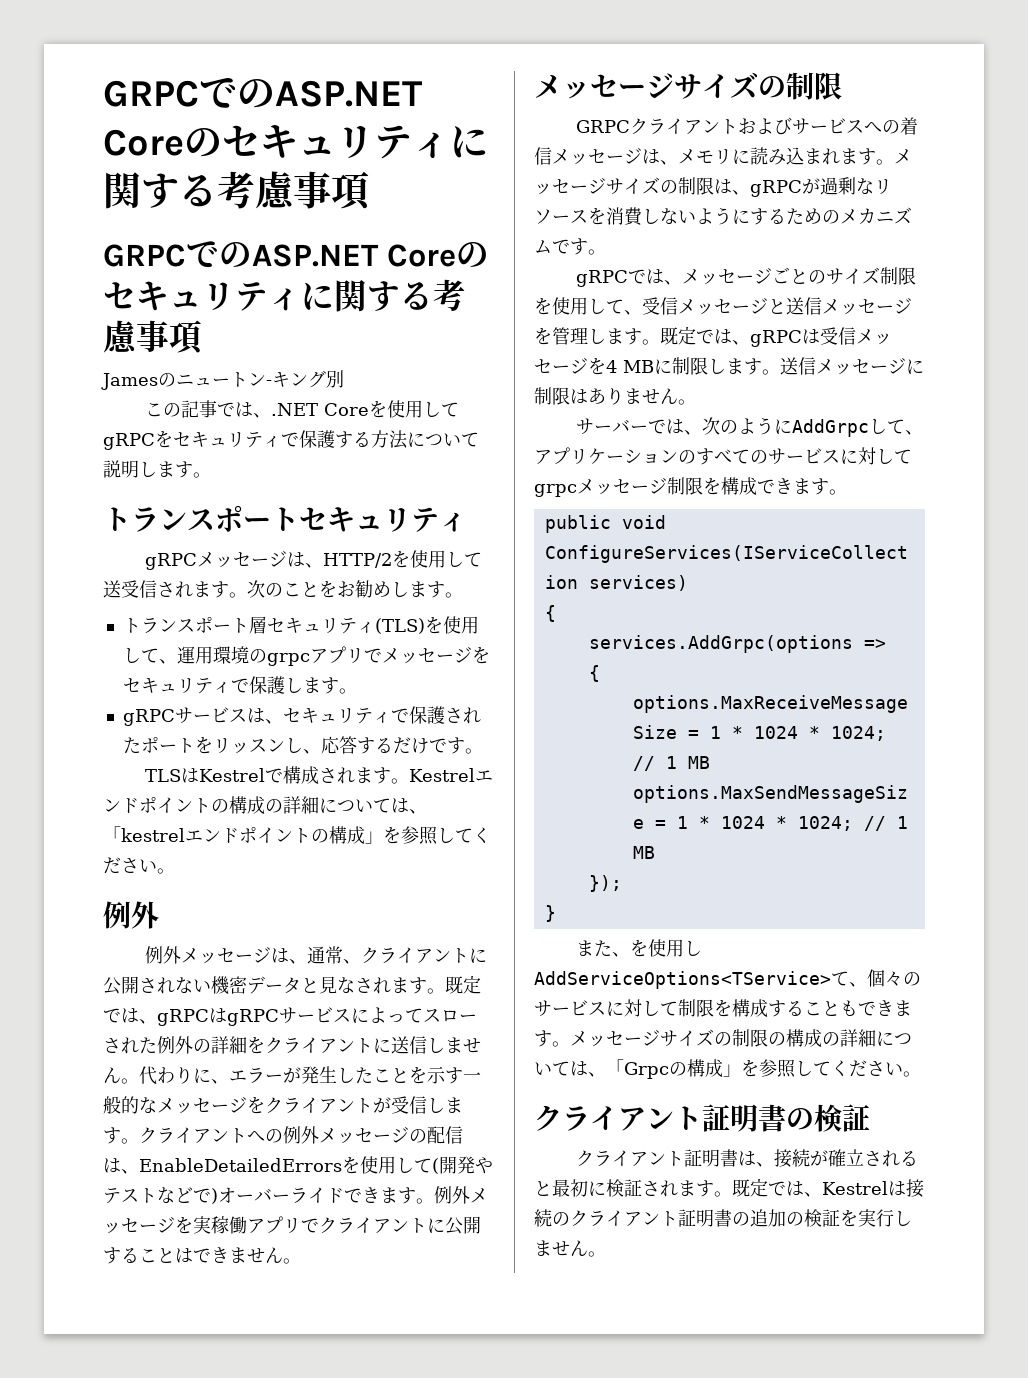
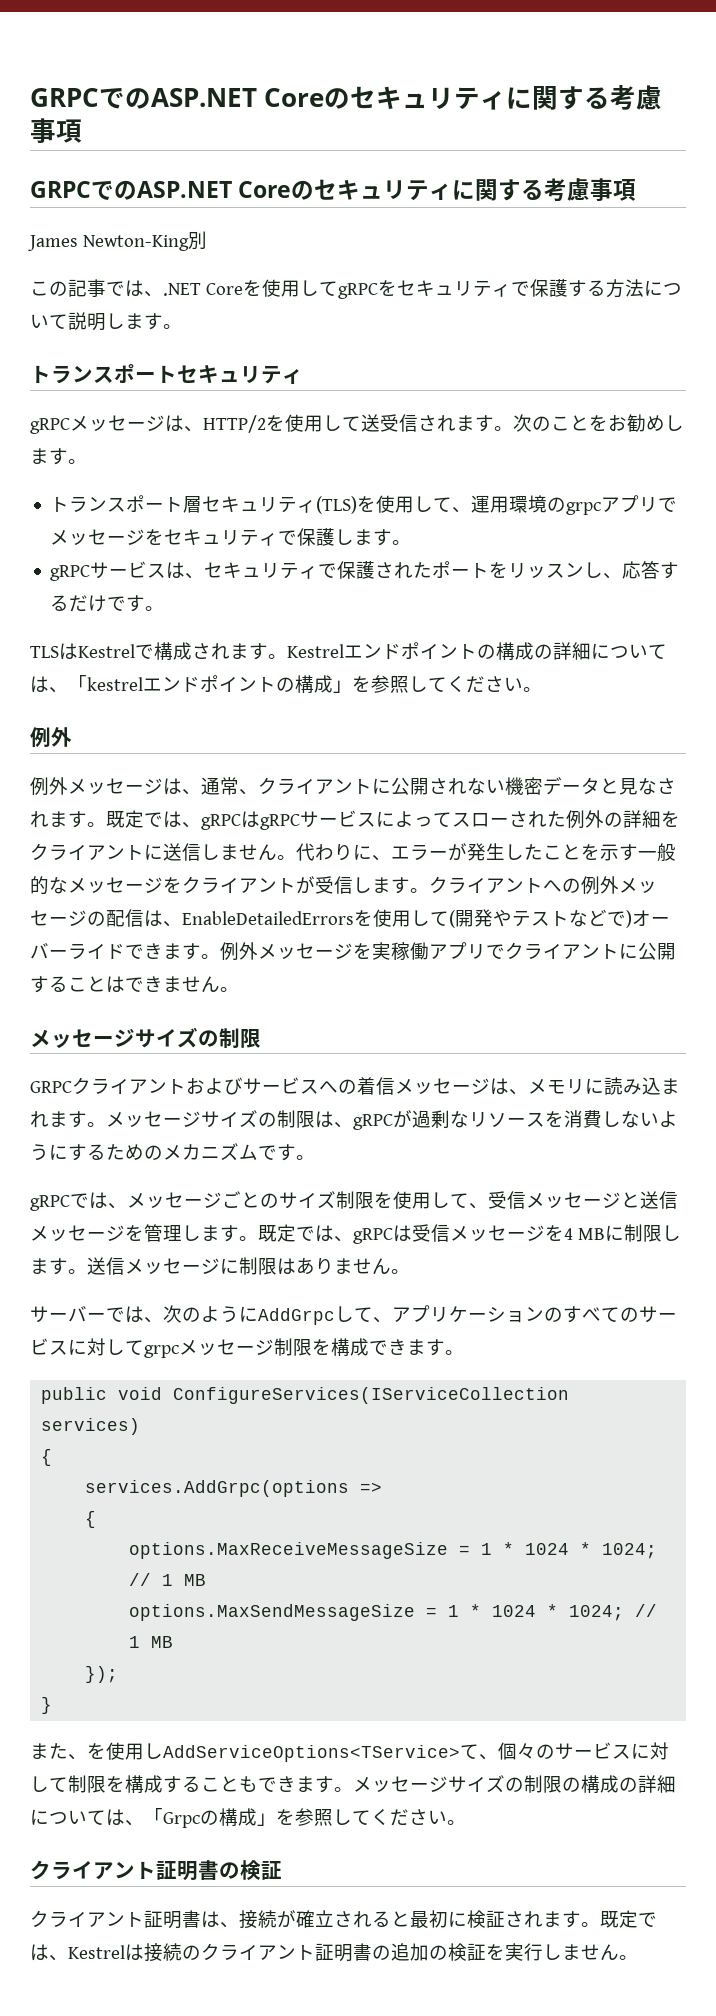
- Jamesのニュートン-キング別
+ James Newton-King別

